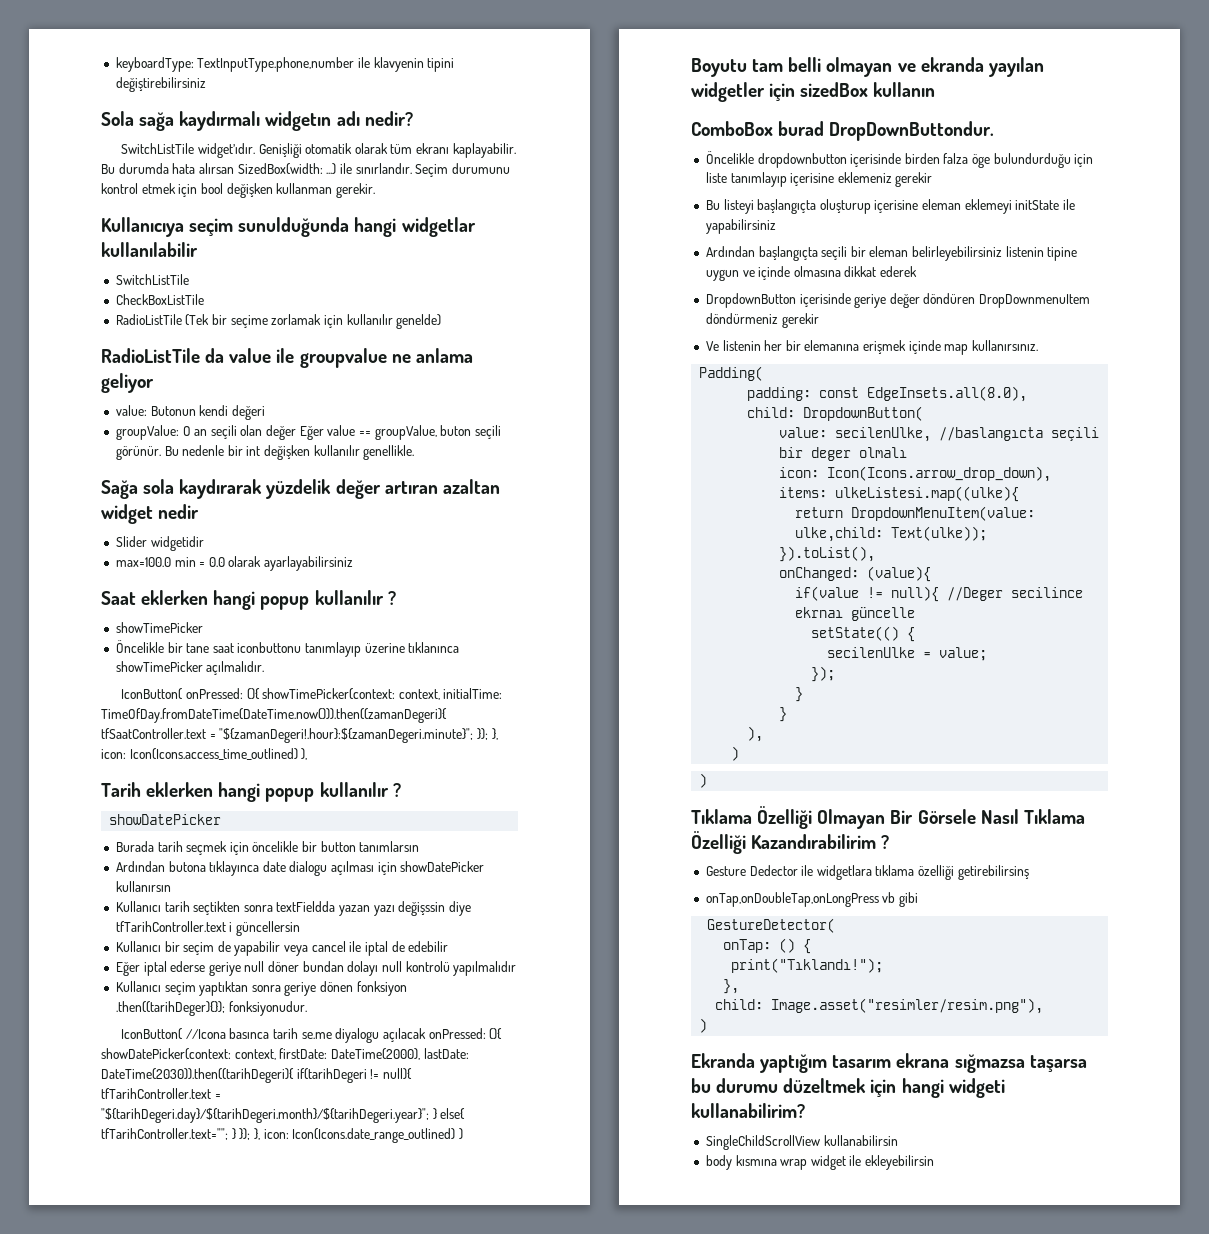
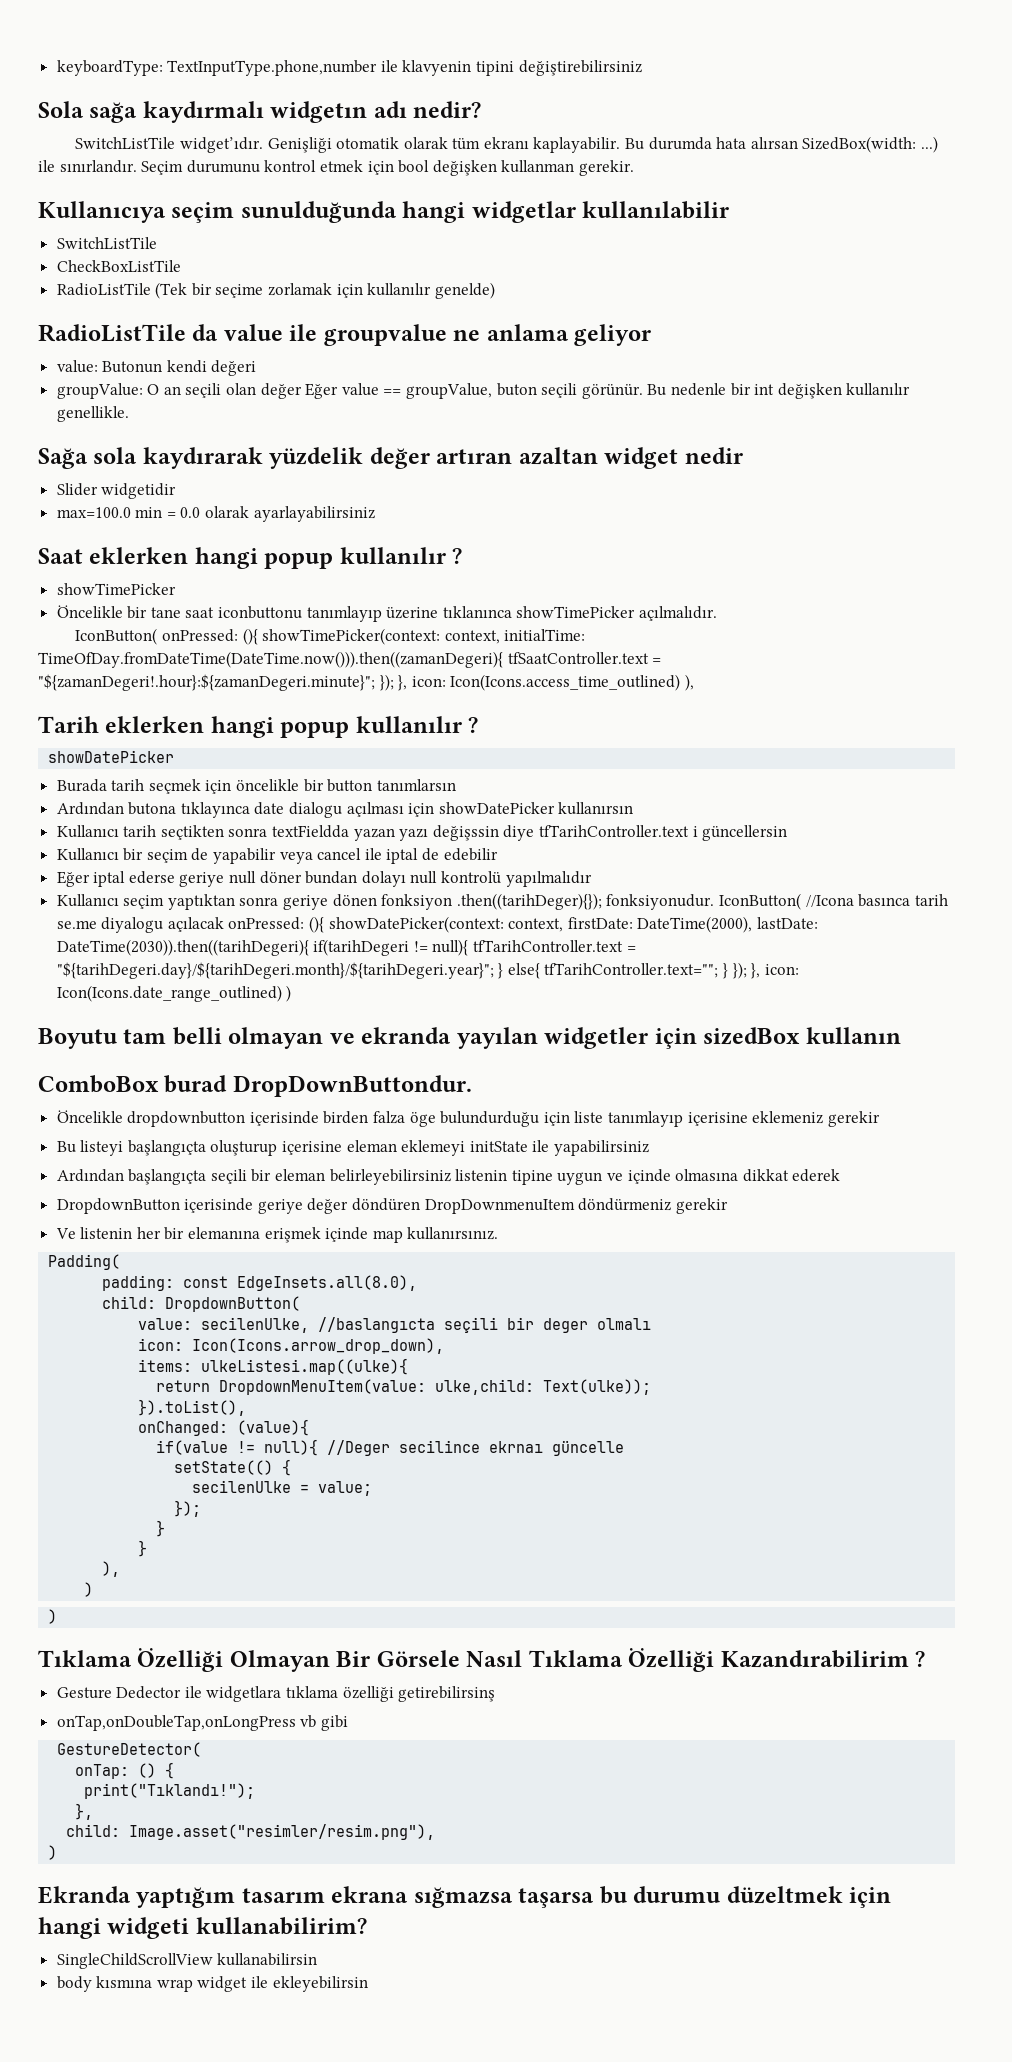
- Kullanıcı seçim yaptıktan sonra geriye dönen fonksiyon .then((tarihDeger){}); fonksiyonudur.
- IconButton( //Icona basınca tarih se.me diyalogu açılacak onPressed: (){ showDatePicker(context: context, firstDate: DateTime(2000), lastDate: DateTime(2030)).then((tarihDegeri){ if(tarihDegeri != null){ tfTarihController.text = "${tarihDegeri.day}/${tarihDegeri.month}/${tarihDegeri.year}"; } else{ tfTarihController.text=""; } }); }, icon: Icon(Icons.date_range_outlined) )
+ Kullanıcı seçim yaptıktan sonra geriye dönen fonksiyon .then((tarihDeger){}); fonksiyonudur. IconButton( //Icona basınca tarih se.me diyalogu açılacak onPressed: (){ showDatePicker(context: context, firstDate: DateTime(2000), lastDate: DateTime(2030)).then((tarihDegeri){ if(tarihDegeri != null){ tfTarihController.text = "${tarihDegeri.day}/${tarihDegeri.month}/${tarihDegeri.year}"; } else{ tfTarihController.text=""; } }); }, icon: Icon(Icons.date_range_outlined) )

